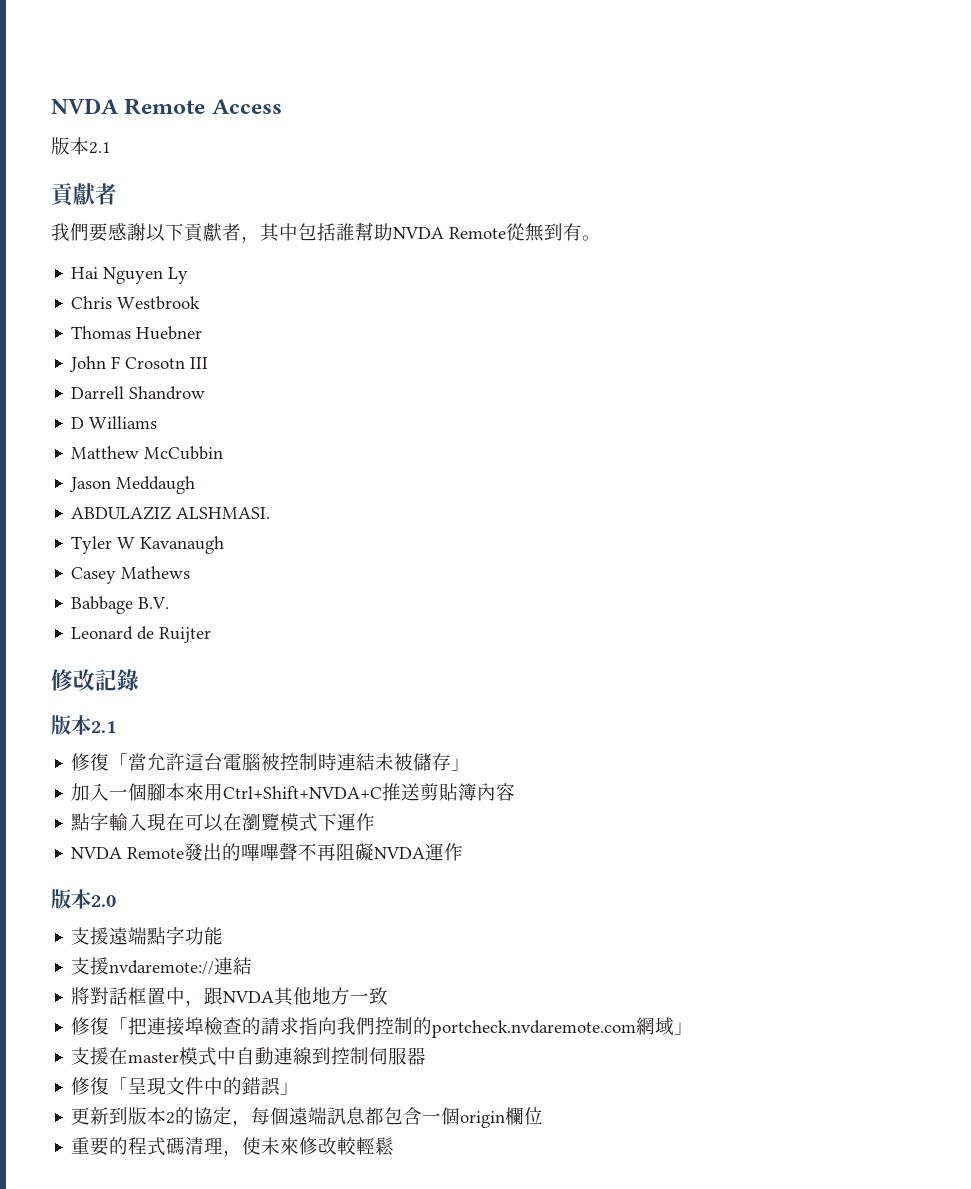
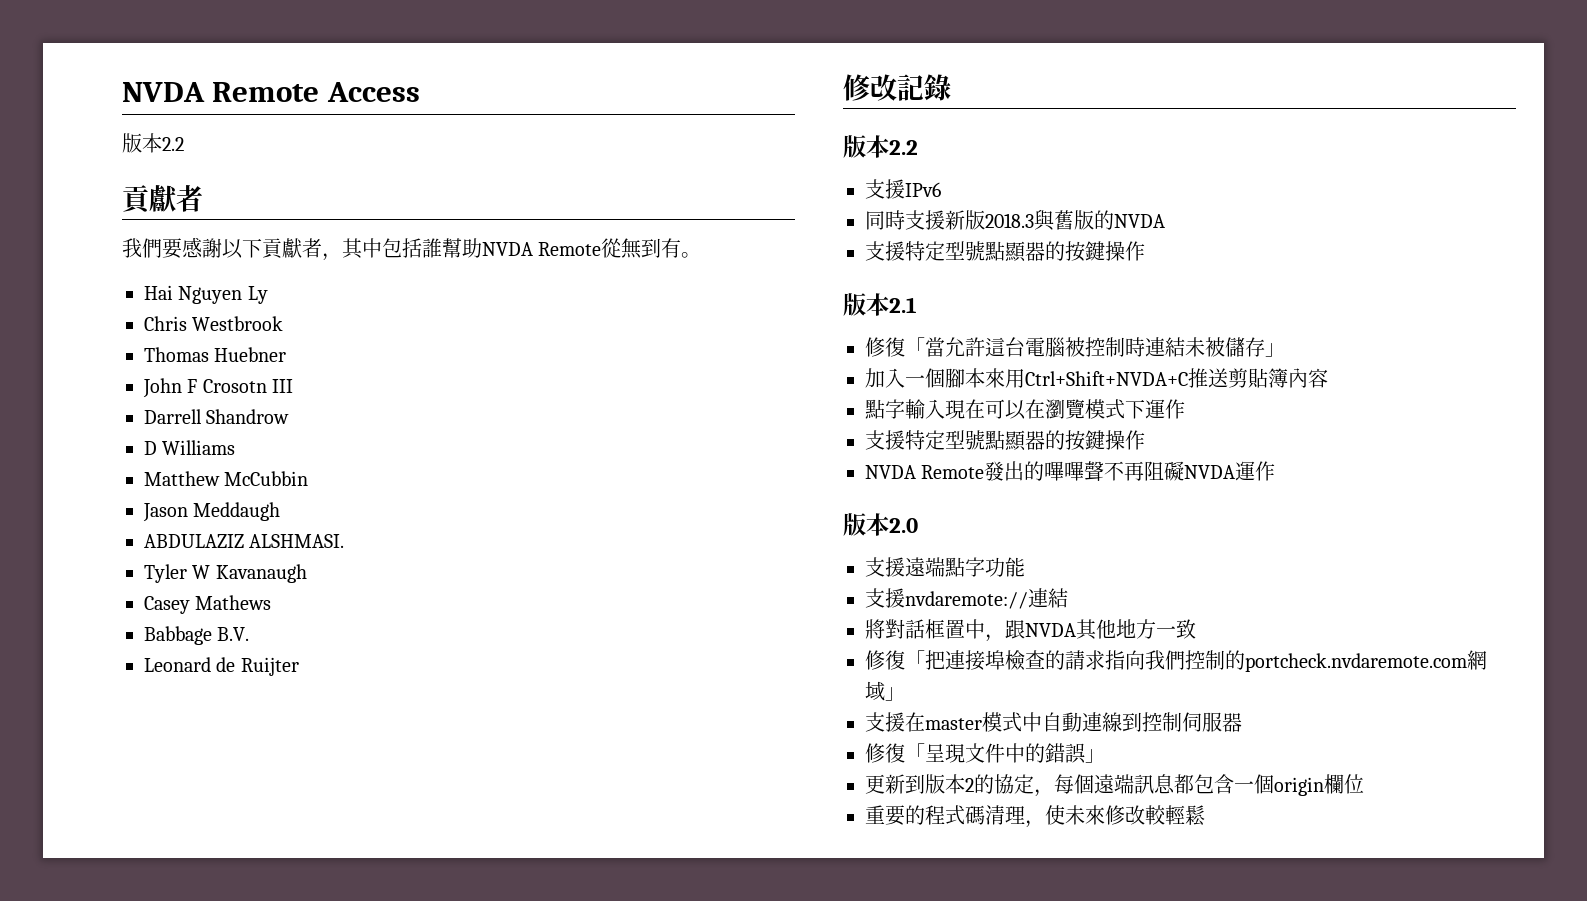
  NVDA Remote Access
- 版本2.1
+ 版本2.2
  修改記錄
+ 版本2.2
+ 支援IPv6
+ 同時支援新版2018.3與舊版的NVDA
+ 支援特定型號點顯器的按鍵操作
  點字輸入現在可以在瀏覽模式下運作
+ 支援特定型號點顯器的按鍵操作

